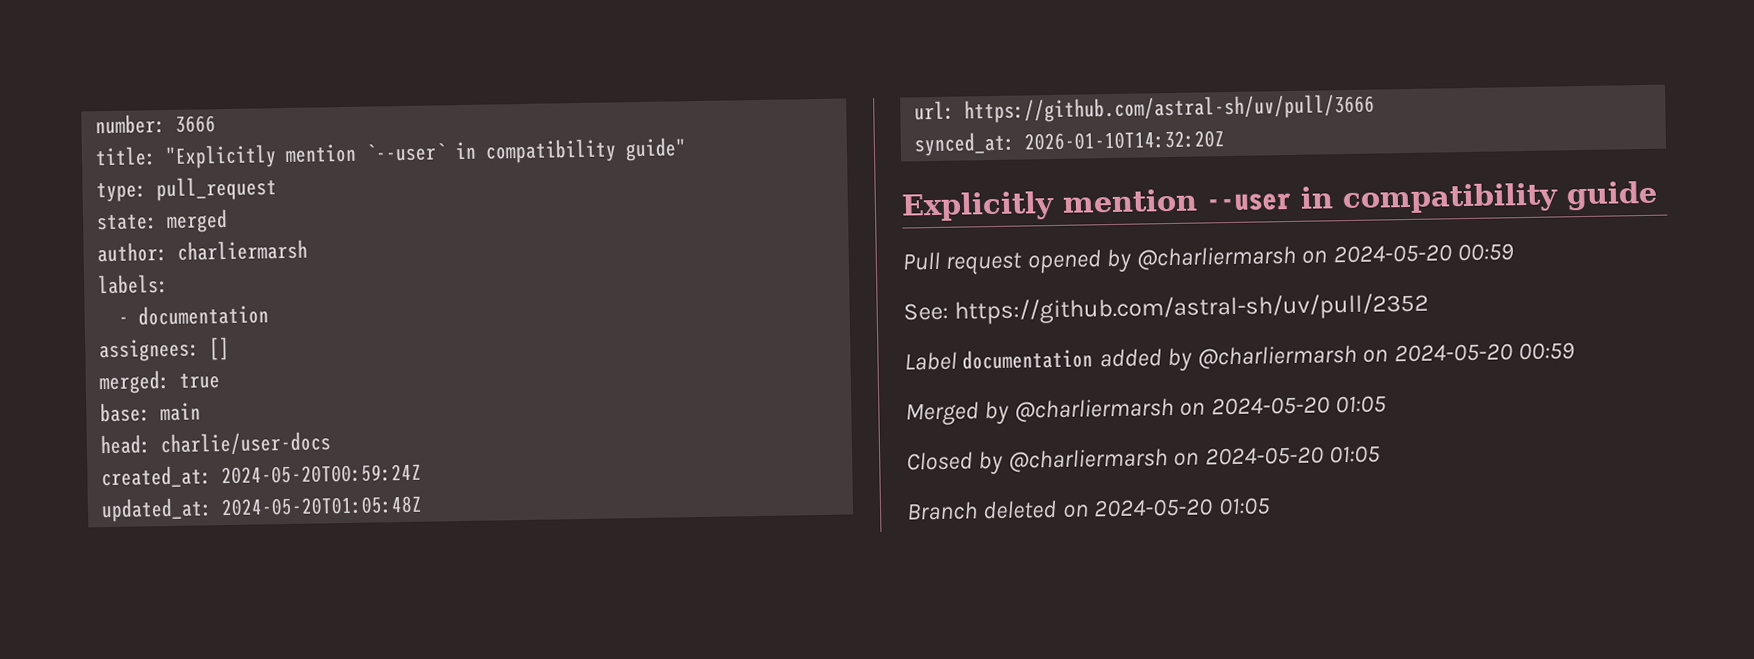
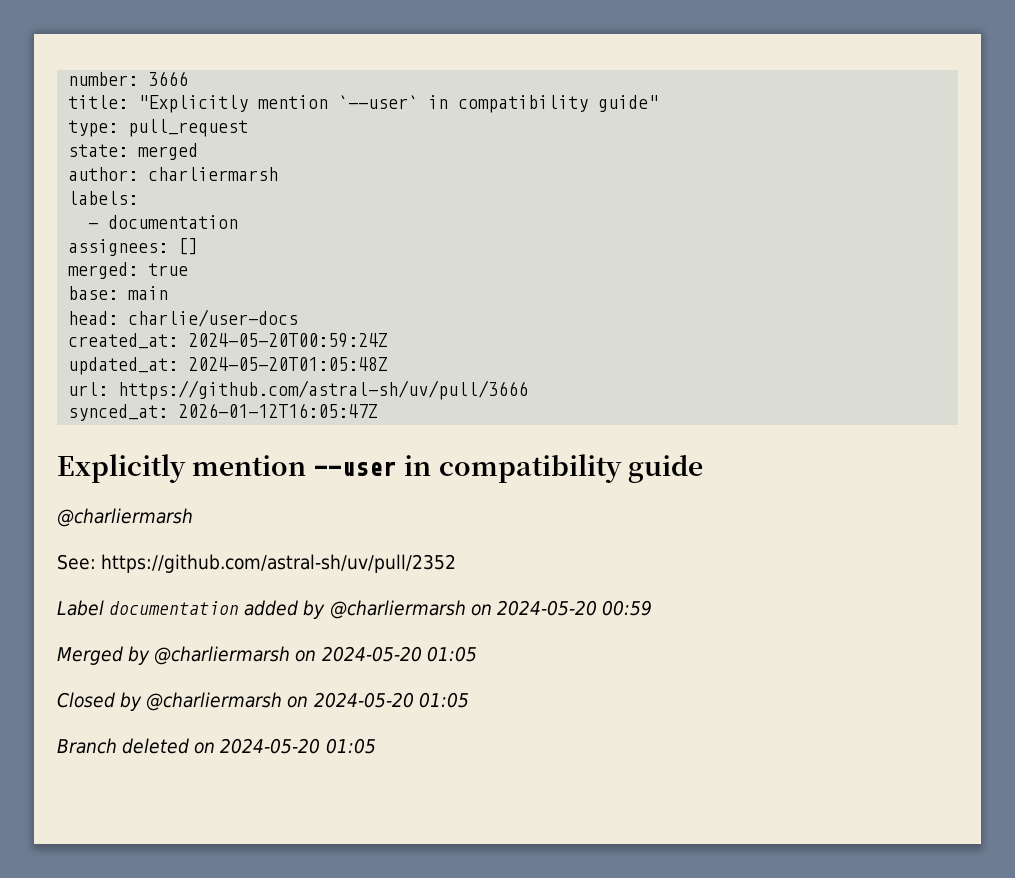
- synced_at: 2026-01-10T14:32:20Z
+ synced_at: 2026-01-12T16:05:47Z
  Explicitly mention --user in compatibility guide
- Pull request opened by @charliermarsh on 2024-05-20 00:59
+ @charliermarsh

